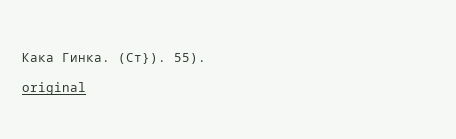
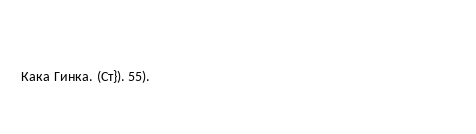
- original

